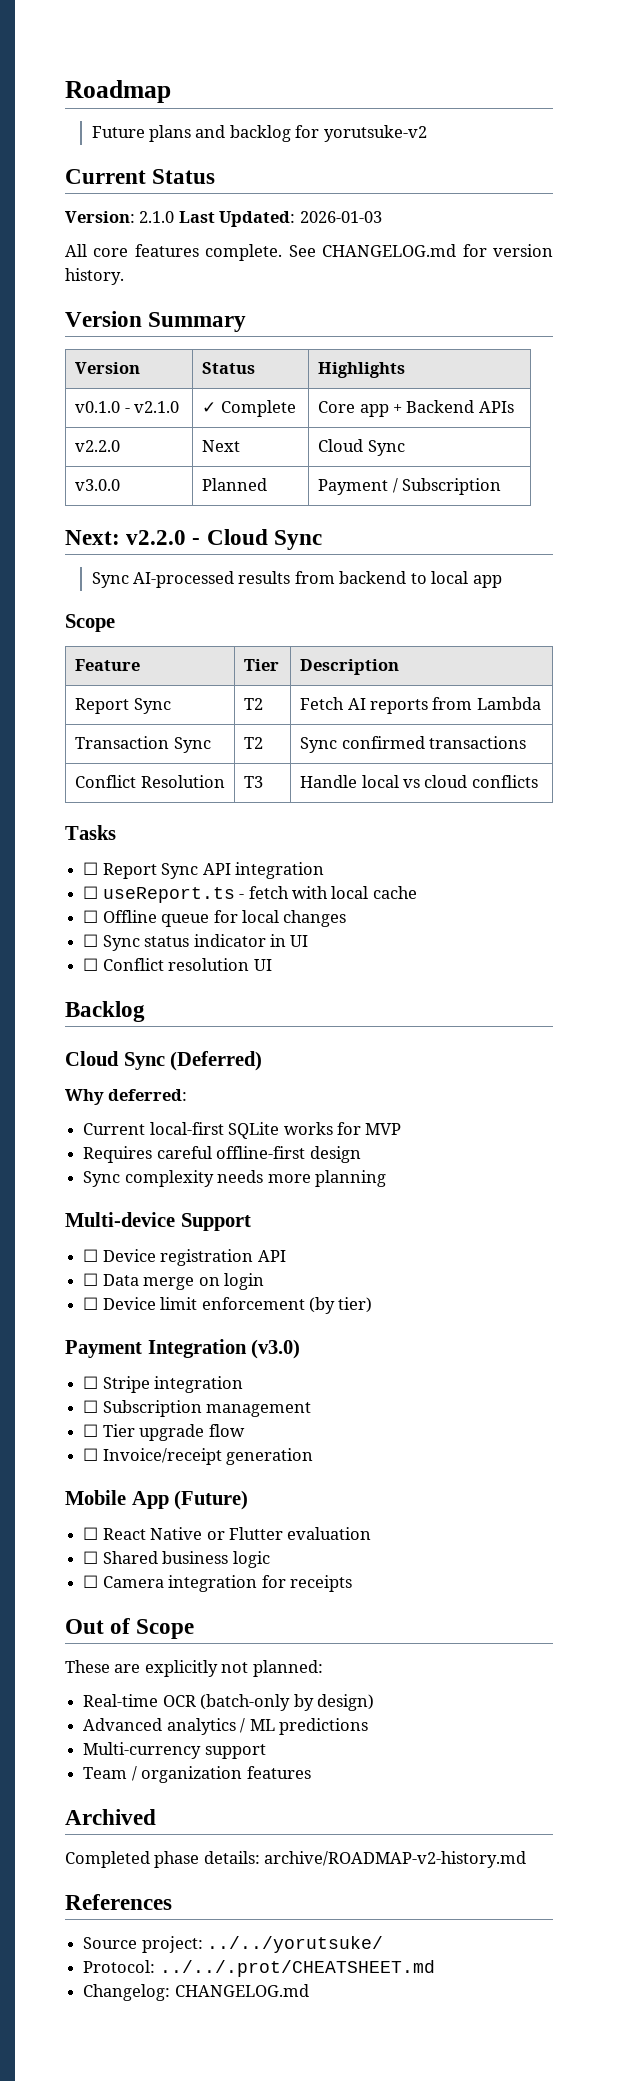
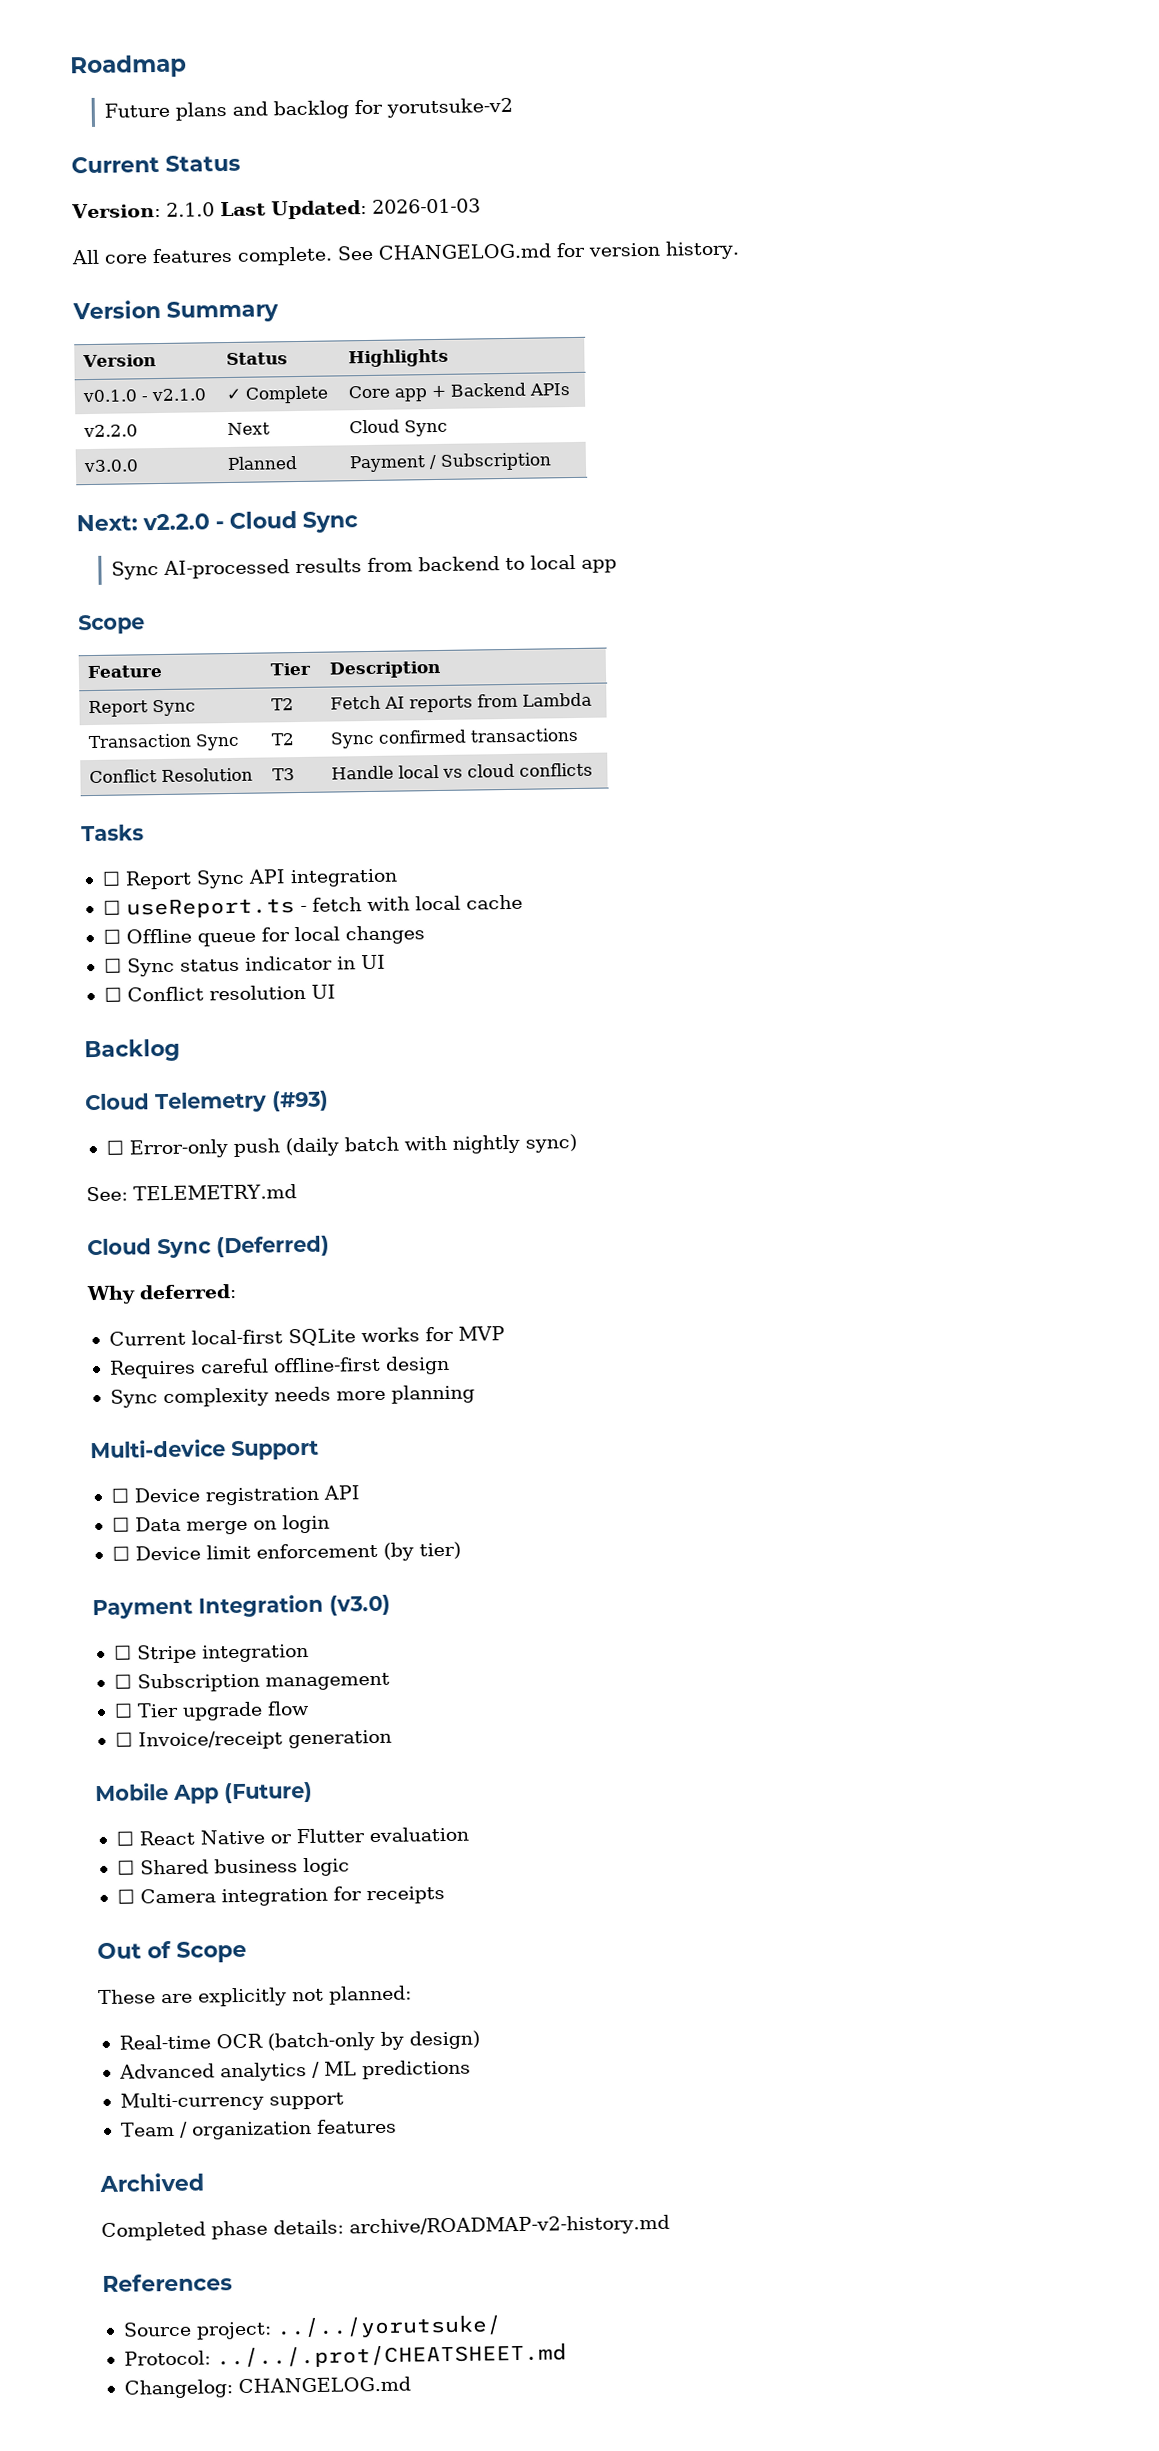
+ Cloud Telemetry (#93)
+ ☐ Error-only push (daily batch with nightly sync)
+ See: TELEMETRY.md

